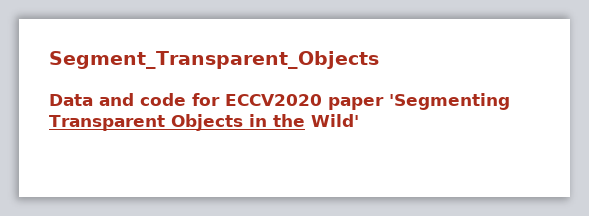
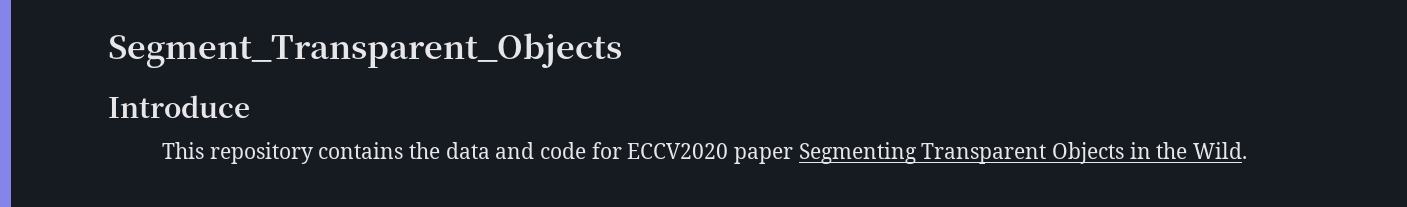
- Data and code for ECCV2020 paper 'Segmenting Transparent Objects in the Wild'
+ Introduce
+ This repository contains the data and code for ECCV2020 paper Segmenting Transparent Objects in the Wild.

